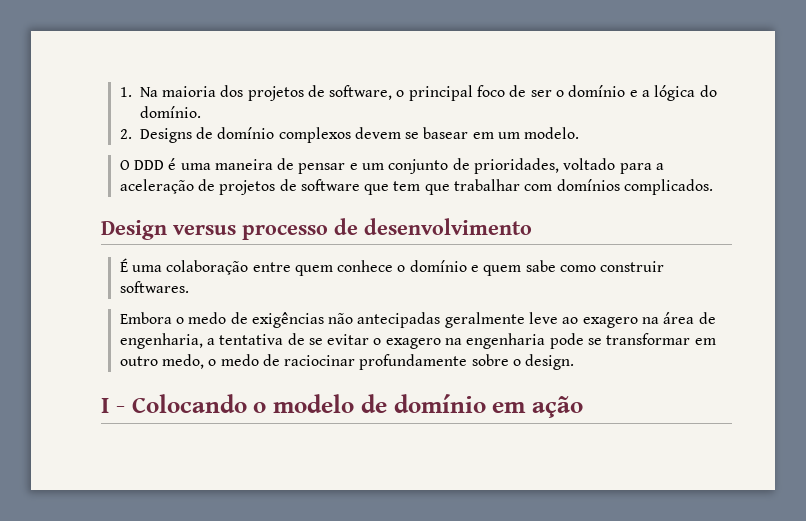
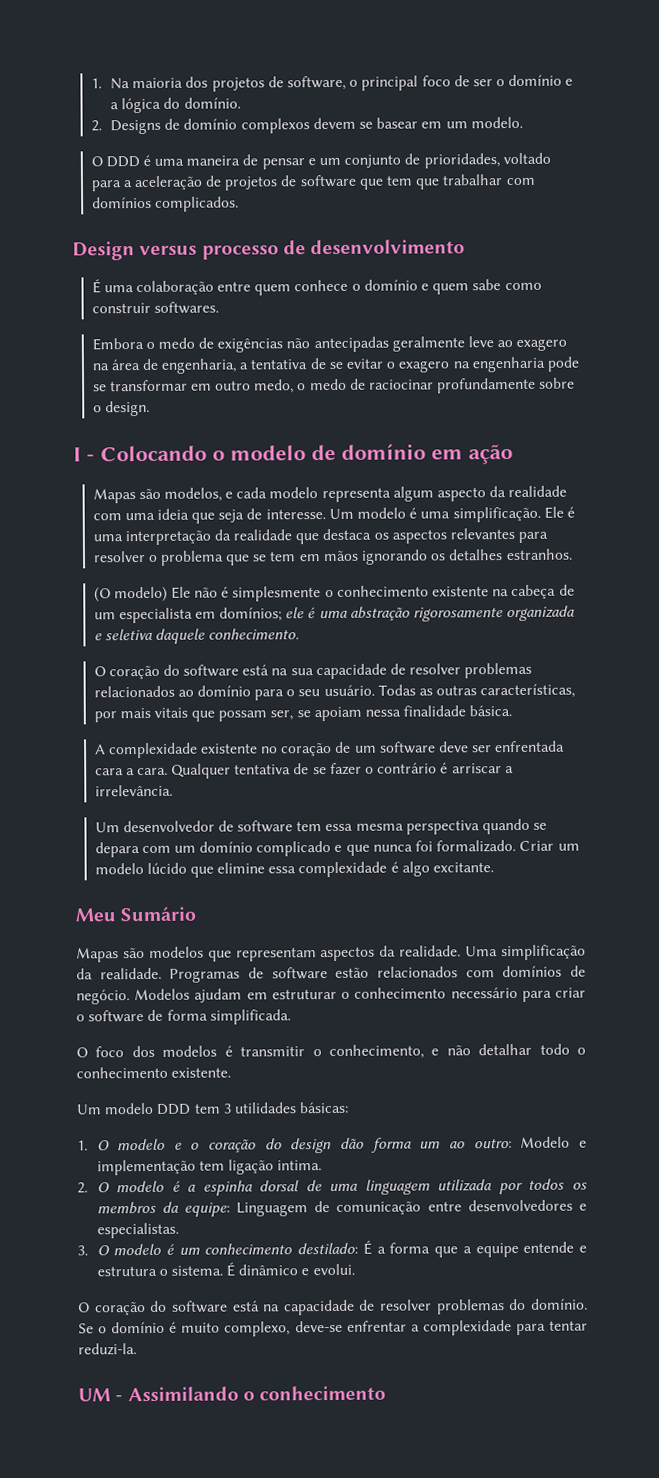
+ Mapas são modelos, e cada modelo representa algum aspecto da realidade com uma ideia que seja de interesse. Um modelo é uma simplificação. Ele é uma interpretação da realidade que destaca os aspectos relevantes para resolver o problema que se tem em mãos ignorando os detalhes estranhos.
+ (O modelo) Ele não é simplesmente o conhecimento existente na cabeça de um especialista em domínios; ele é uma abstração rigorosamente organizada e seletiva daquele conhecimento.
+ O coração do software está na sua capacidade de resolver problemas relacionados ao domínio para o seu usuário. Todas as outras características, por mais vitais que possam ser, se apoiam nessa finalidade básica.
+ A complexidade existente no coração de um software deve ser enfrentada cara a cara. Qualquer tentativa de se fazer o contrário é arriscar a irrelevância.
+ Um desenvolvedor de software tem essa mesma perspectiva quando se depara com um domínio complicado e que nunca foi formalizado. Criar um modelo lúcido que elimine essa complexidade é algo excitante.
+ Meu Sumário
+ Mapas são modelos que representam aspectos da realidade. Uma simplificação da realidade. Programas de software estão relacionados com domínios de negócio. Modelos ajudam em estruturar o conhecimento necessário para criar o software de forma simplificada.
+ O foco dos modelos é transmitir o conhecimento, e não detalhar todo o conhecimento existente.
+ Um modelo DDD tem 3 utilidades básicas:
+ 1. O modelo e o coração do design dão forma um ao outro: Modelo e implementação tem ligação intima.
+ 2. O modelo é a espinha dorsal de uma linguagem utilizada por todos os membros da equipe: Linguagem de comunicação entre desenvolvedores e especialistas.
+ 3. O modelo é um conhecimento destilado: É a forma que a equipe entende e estrutura o sistema. É dinâmico e evolui.
+ O coração do software está na capacidade de resolver problemas do domínio. Se o domínio é muito complexo, deve-se enfrentar a complexidade para tentar reduzi-la.
+ UM - Assimilando o conhecimento

